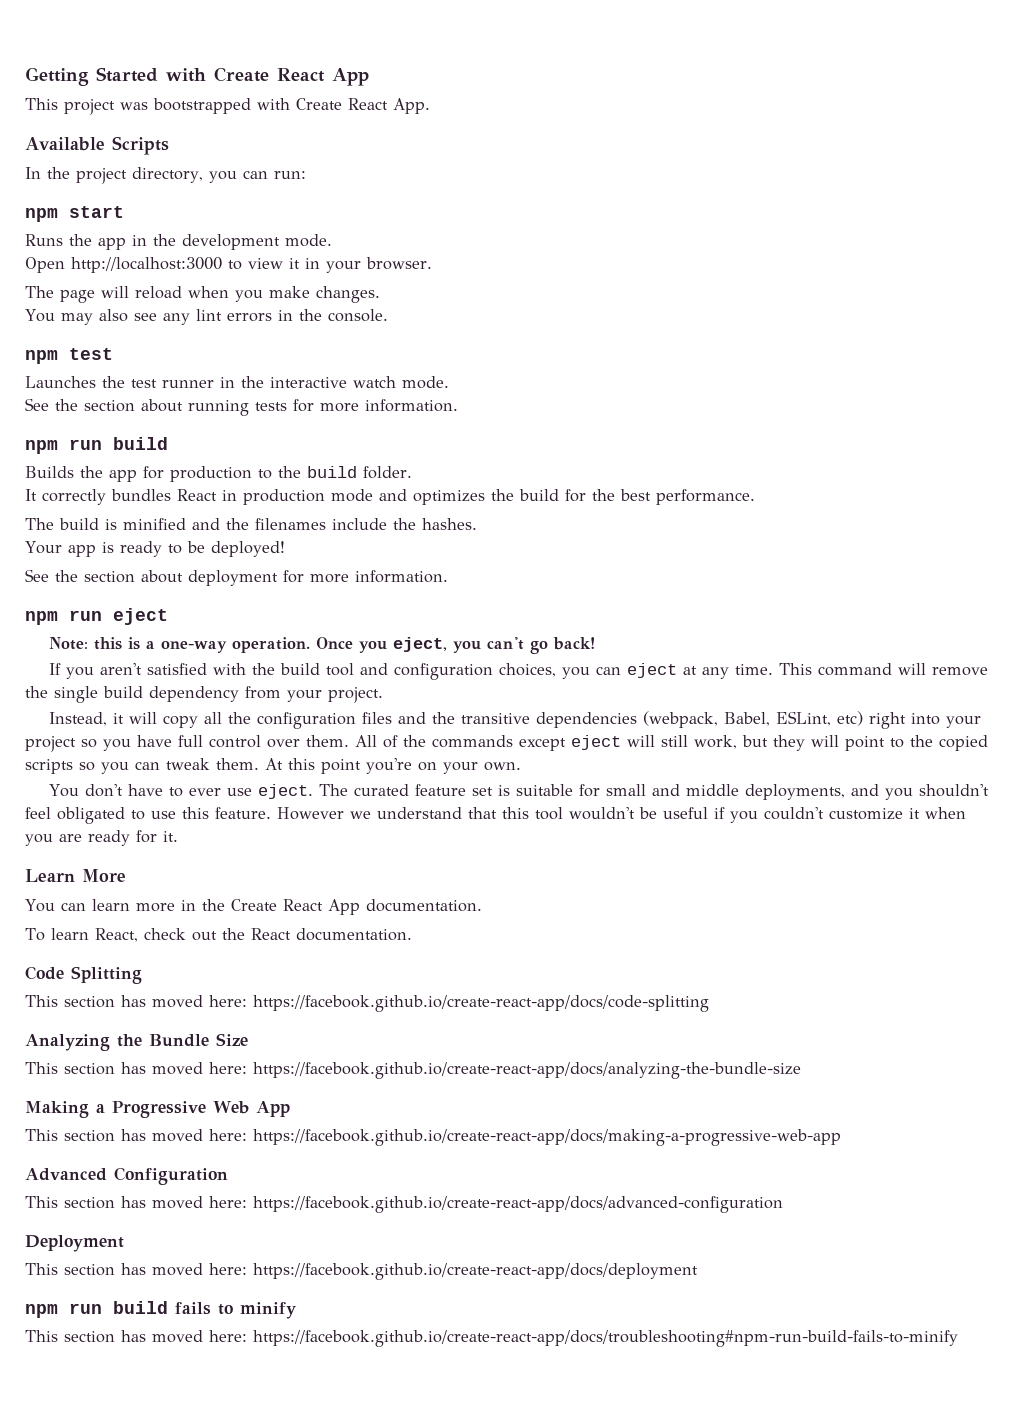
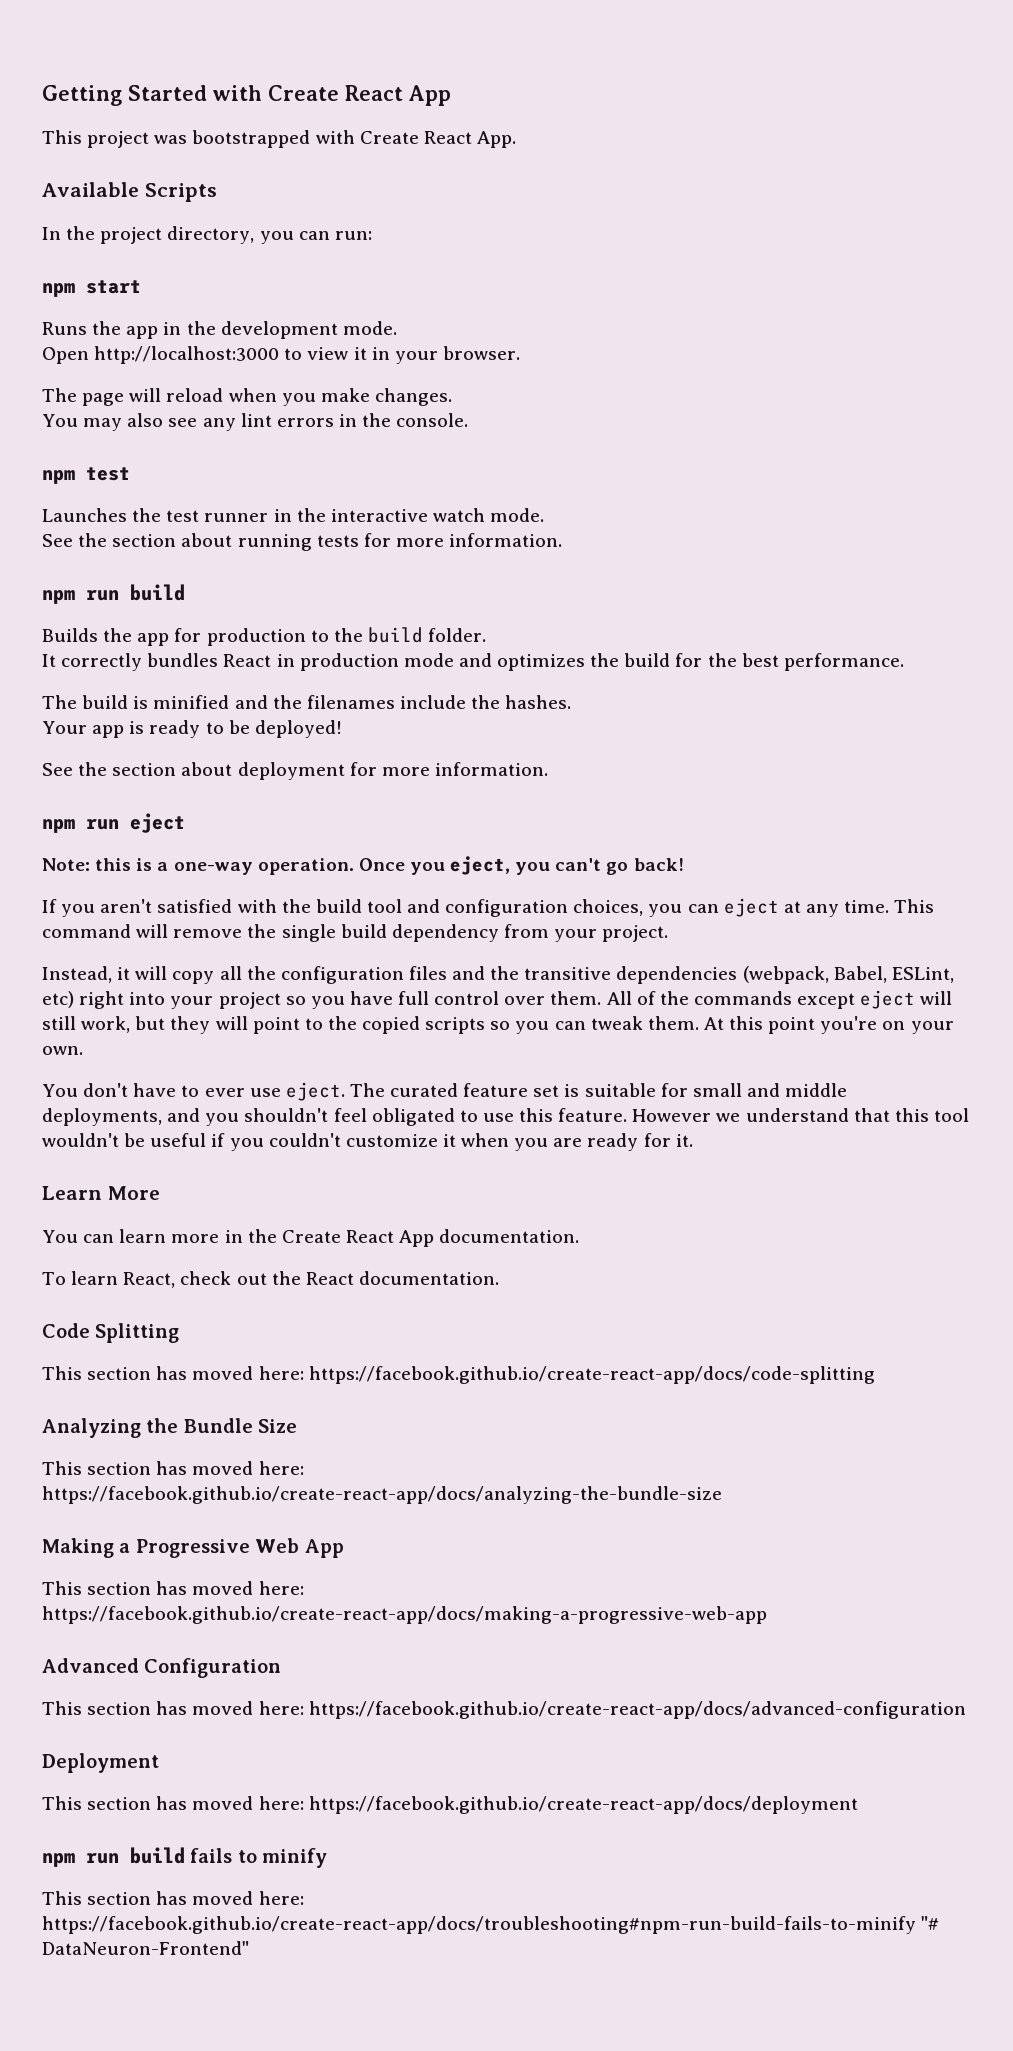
- This section has moved here: https://facebook.github.io/create-react-app/docs/troubleshooting#npm-run-build-fails-to-minify
+ This section has moved here: https://facebook.github.io/create-react-app/docs/troubleshooting#npm-run-build-fails-to-minify "# DataNeuron-Frontend"

